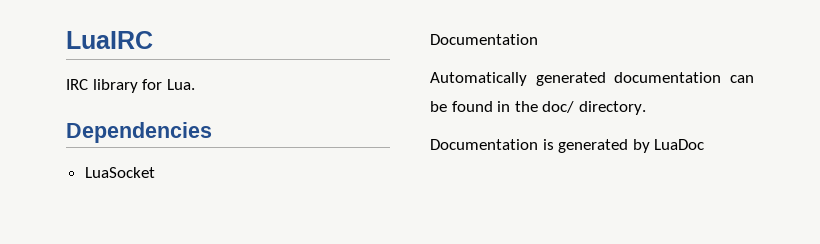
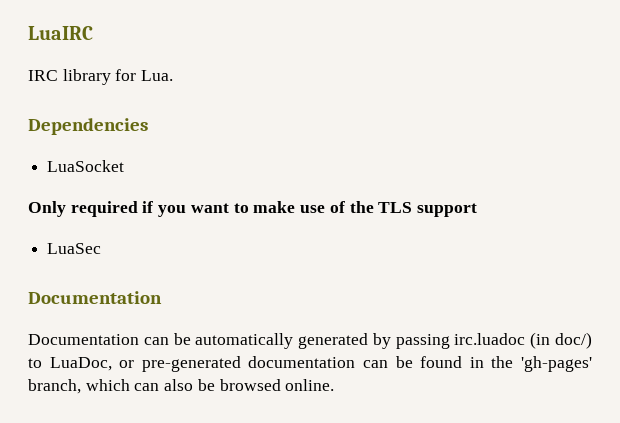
  LuaSocket
+ Only required if you want to make use of the TLS support
+ LuaSec
  Documentation
- Automatically generated documentation can be found in the doc/ directory.
- Documentation is generated by LuaDoc
+ Documentation can be automatically generated by passing irc.luadoc (in doc/) to LuaDoc, or pre-generated documentation can be found in the 'gh-pages' branch, which can also be browsed online.

